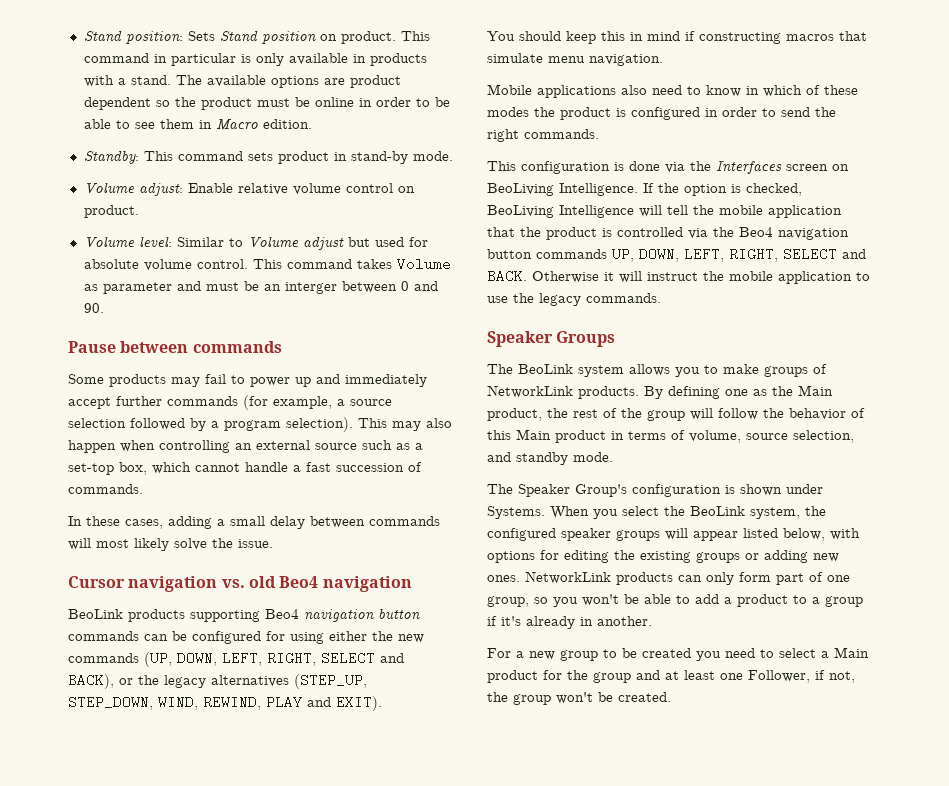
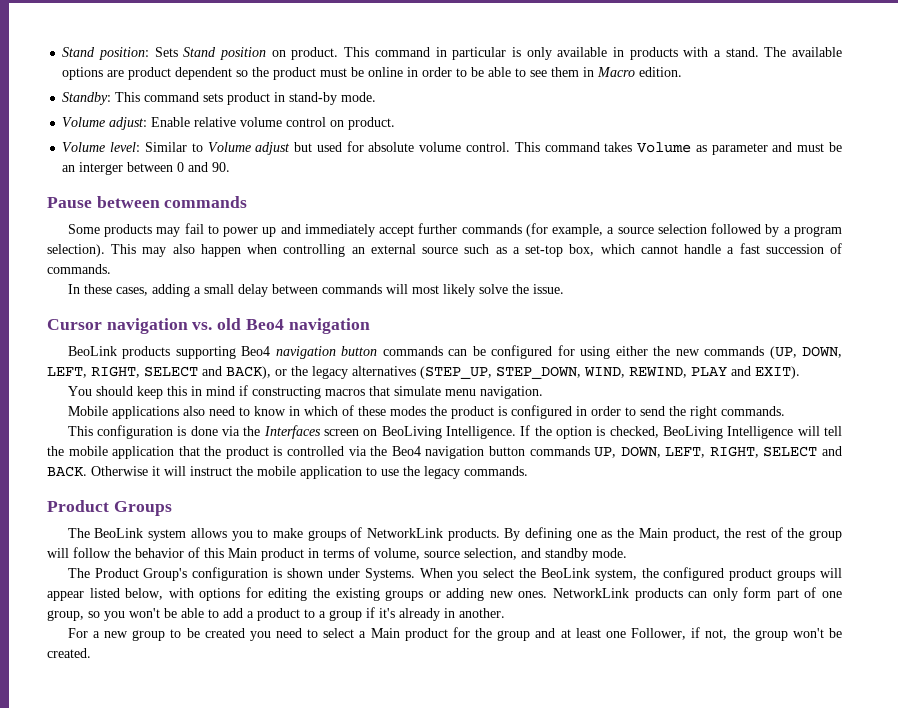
- Speaker Groups
+ Product Groups
- The Speaker Group's configuration is shown under Systems.
+ The Product Group's configuration is shown under Systems.
- When you select the BeoLink system, the configured speaker groups will appear listed below, with options for editing the existing groups or adding new ones.
+ When you select the BeoLink system, the configured product groups will appear listed below, with options for editing the existing groups or adding new ones.

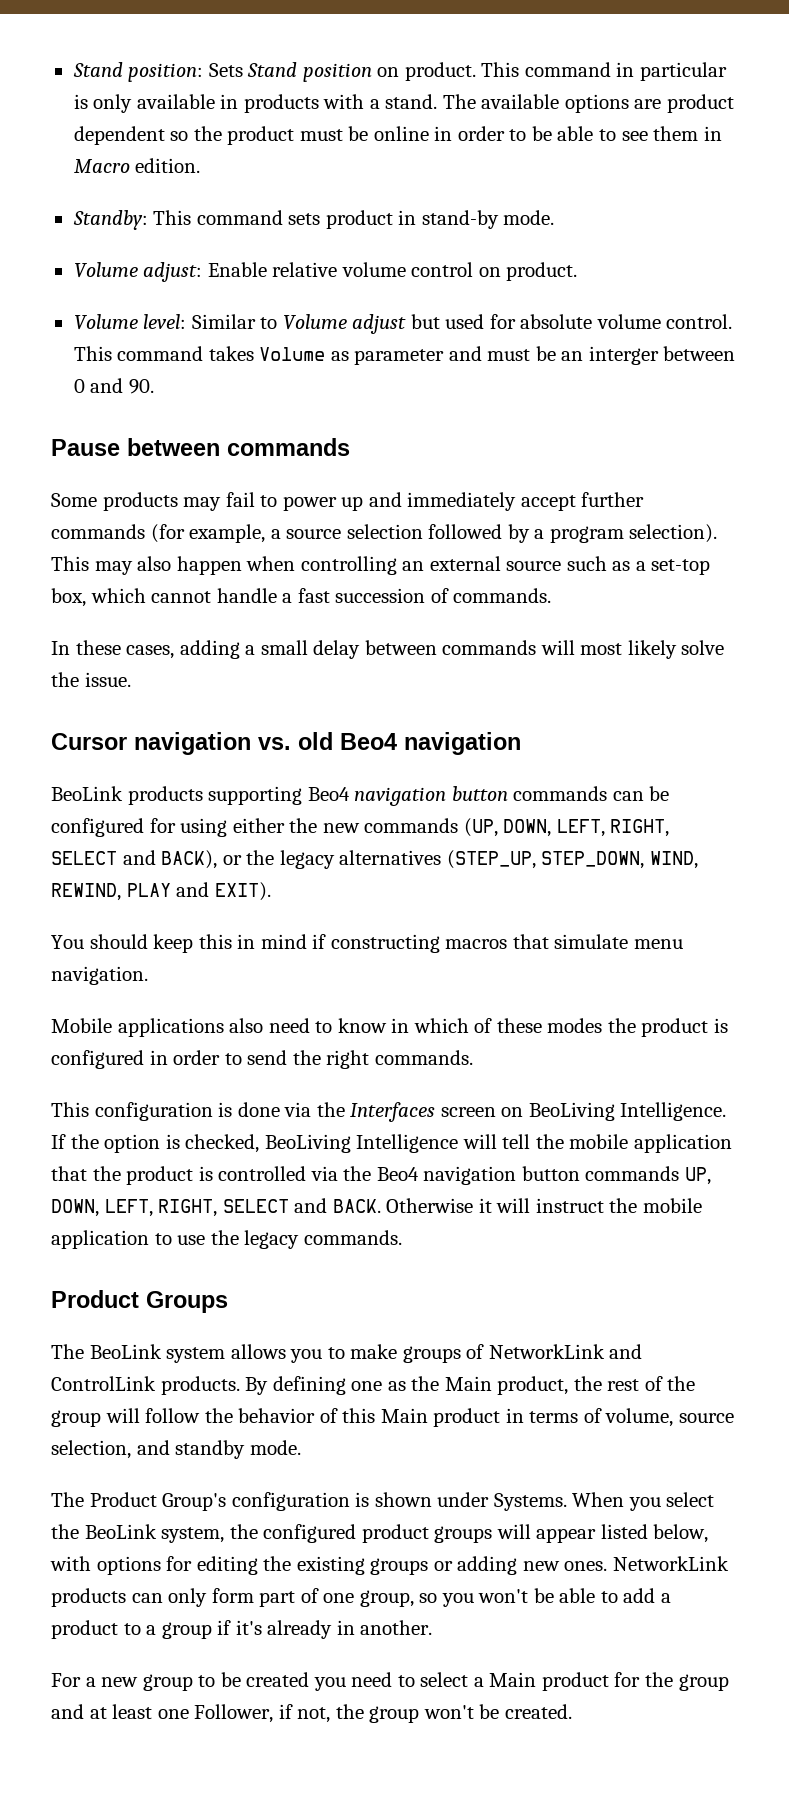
- The BeoLink system allows you to make groups of NetworkLink products.
+ The BeoLink system allows you to make groups of NetworkLink and ControlLink products.

